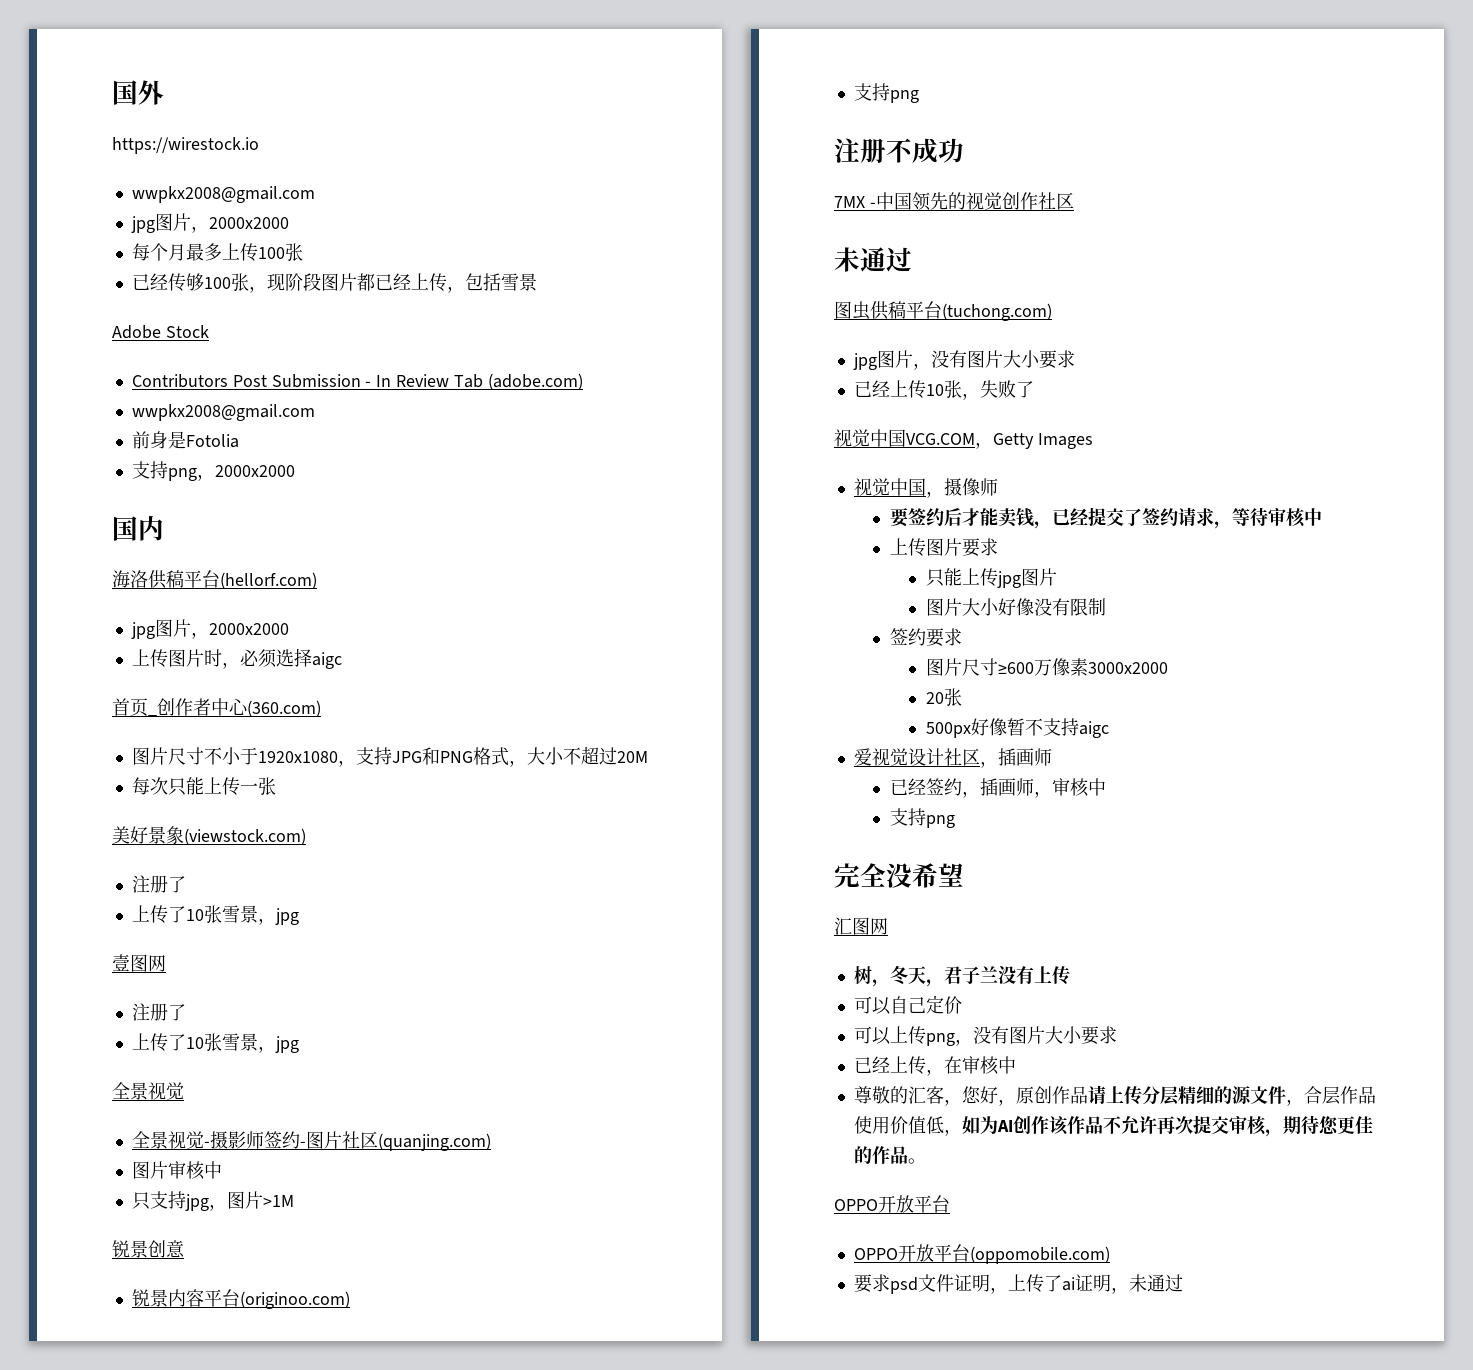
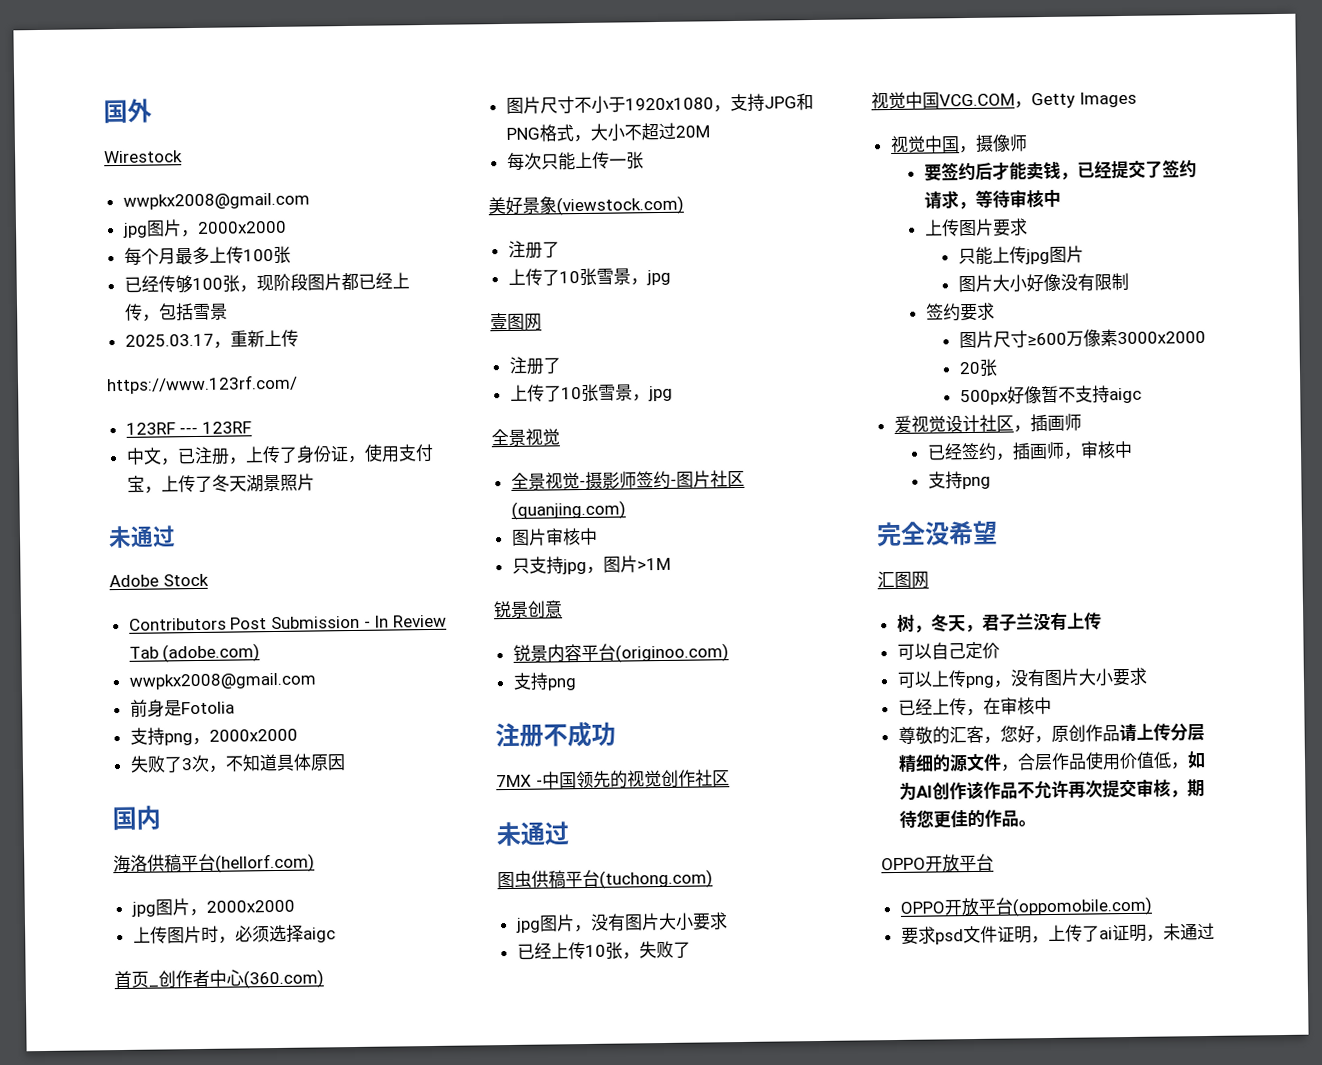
- https://wirestock.io
+ Wirestock
+ 2025.03.17，重新上传
+ https://www.123rf.com/
+ 123RF --- 123RF
+ 中文，已注册，上传了身份证，使用支付宝，上传了冬天湖景照片
+ 未通过
+ 失败了3次，不知道具体原因

